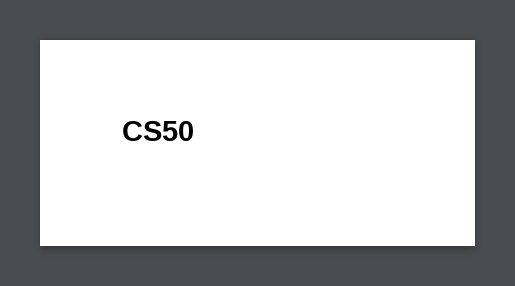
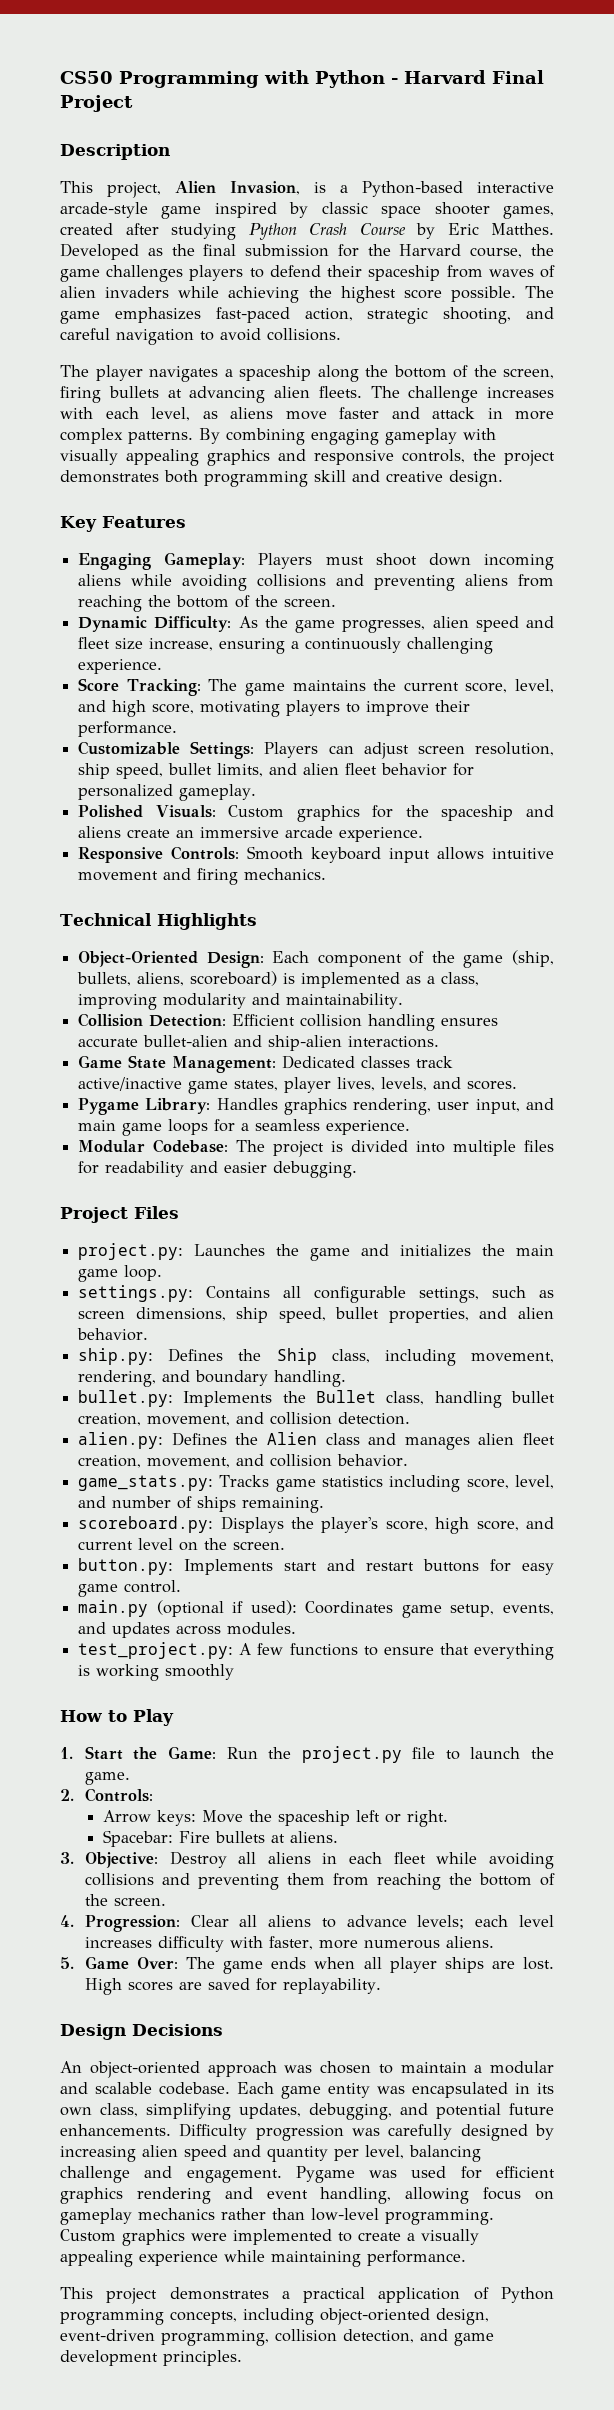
- CS50
+ CS50 Programming with Python - Harvard Final Project
+ Description
+ This project, Alien Invasion, is a Python-based interactive arcade-style game inspired by classic space shooter games, created after studying Python Crash Course by Eric Matthes. Developed as the final submission for the Harvard course, the game challenges players to defend their spaceship from waves of alien invaders while achieving the highest score possible. The game emphasizes fast-paced action, strategic shooting, and careful navigation to avoid collisions.
+ The player navigates a spaceship along the bottom of the screen, firing bullets at advancing alien fleets. The challenge increases with each level, as aliens move faster and attack in more complex patterns. By combining engaging gameplay with visually appealing graphics and responsive controls, the project demonstrates both programming skill and creative design.
+ Key Features
+ Engaging Gameplay: Players must shoot down incoming aliens while avoiding collisions and preventing aliens from reaching the bottom of the screen.
+ Dynamic Difficulty: As the game progresses, alien speed and fleet size increase, ensuring a continuously challenging experience.
+ Score Tracking: The game maintains the current score, level, and high score, motivating players to improve their performance.
+ Customizable Settings: Players can adjust screen resolution, ship speed, bullet limits, and alien fleet behavior for personalized gameplay.
+ Polished Visuals: Custom graphics for the spaceship and aliens create an immersive arcade experience.
+ Responsive Controls: Smooth keyboard input allows intuitive movement and firing mechanics.
+ Technical Highlights
+ Object-Oriented Design: Each component of the game (ship, bullets, aliens, scoreboard) is implemented as a class, improving modularity and maintainability.
+ Collision Detection: Efficient collision handling ensures accurate bullet-alien and ship-alien interactions.
+ Game State Management: Dedicated classes track active/inactive game states, player lives, levels, and scores.
+ Pygame Library: Handles graphics rendering, user input, and main game loops for a seamless experience.
+ Modular Codebase: The project is divided into multiple files for readability and easier debugging.
+ Project Files
+ project.py: Launches the game and initializes the main game loop.
+ settings.py: Contains all configurable settings, such as screen dimensions, ship speed, bullet properties, and alien behavior.
+ ship.py: Defines the Ship class, including movement, rendering, and boundary handling.
+ bullet.py: Implements the Bullet class, handling bullet creation, movement, and collision detection.
+ alien.py: Defines the Alien class and manages alien fleet creation, movement, and collision behavior.
+ game_stats.py: Tracks game statistics including score, level, and number of ships remaining.
+ scoreboard.py: Displays the player's score, high score, and current level on the screen.
+ button.py: Implements start and restart buttons for easy game control.
+ main.py (optional if used): Coordinates game setup, events, and updates across modules.
+ test_project.py: A few functions to ensure that everything is working smoothly
+ How to Play
+ 1. Start the Game: Run the project.py file to launch the game.
+ 2. Controls:
+ Arrow keys: Move the spaceship left or right.
+ Spacebar: Fire bullets at aliens.
+ 3. Objective: Destroy all aliens in each fleet while avoiding collisions and preventing them from reaching the bottom of the screen.
+ 4. Progression: Clear all aliens to advance levels; each level increases difficulty with faster, more numerous aliens.
+ 5. Game Over: The game ends when all player ships are lost. High scores are saved for replayability.
+ Design Decisions
+ An object-oriented approach was chosen to maintain a modular and scalable codebase. Each game entity was encapsulated in its own class, simplifying updates, debugging, and potential future enhancements. Difficulty progression was carefully designed by increasing alien speed and quantity per level, balancing challenge and engagement. Pygame was used for efficient graphics rendering and event handling, allowing focus on gameplay mechanics rather than low-level programming. Custom graphics were implemented to create a visually appealing experience while maintaining performance.
+ This project demonstrates a practical application of Python programming concepts, including object-oriented design, event-driven programming, collision detection, and game development principles.

